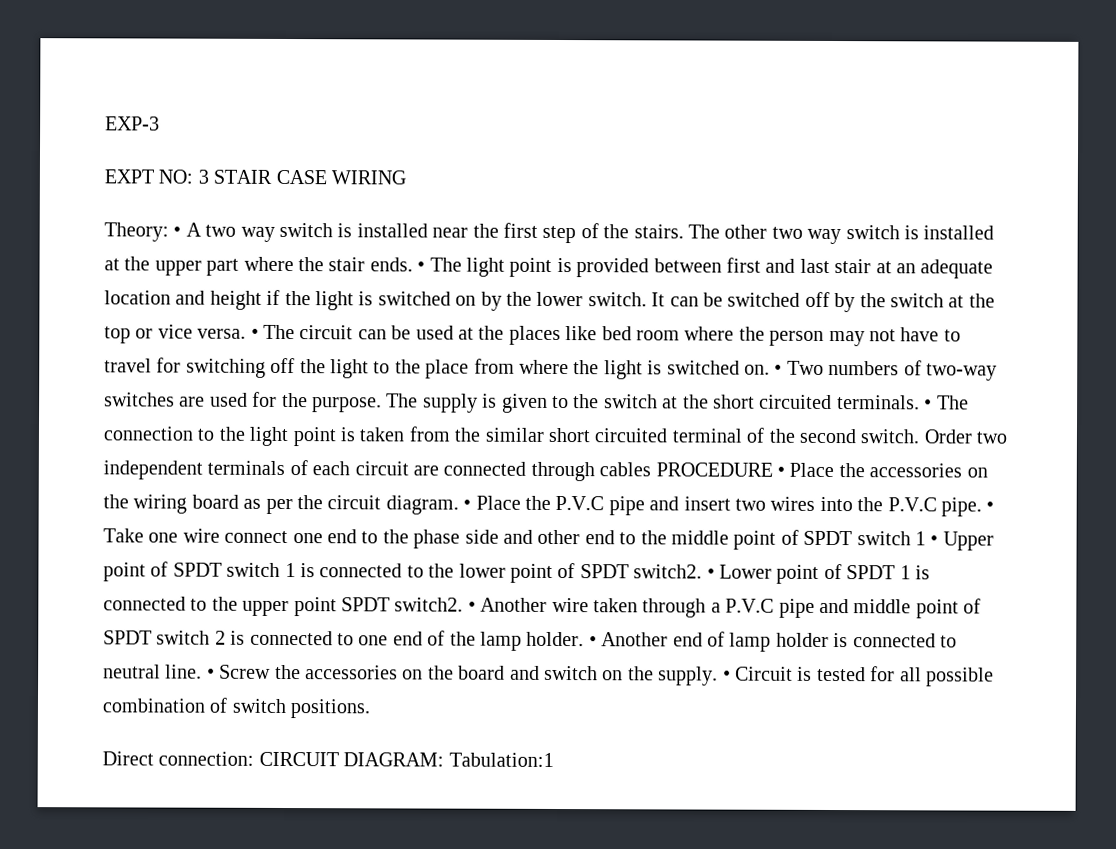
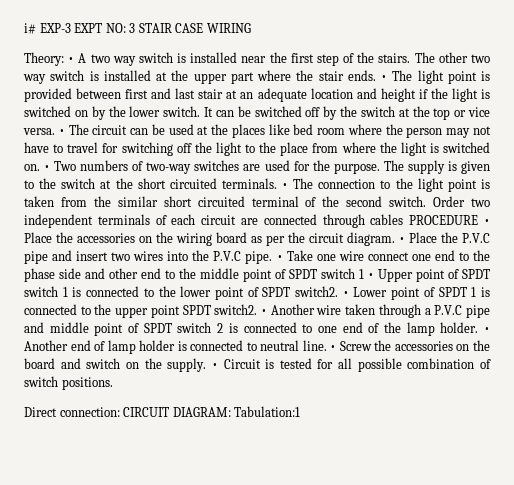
- EXP-3
- EXPT NO: 3 STAIR CASE WIRING
+ i# EXP-3 EXPT NO: 3 STAIR CASE WIRING

